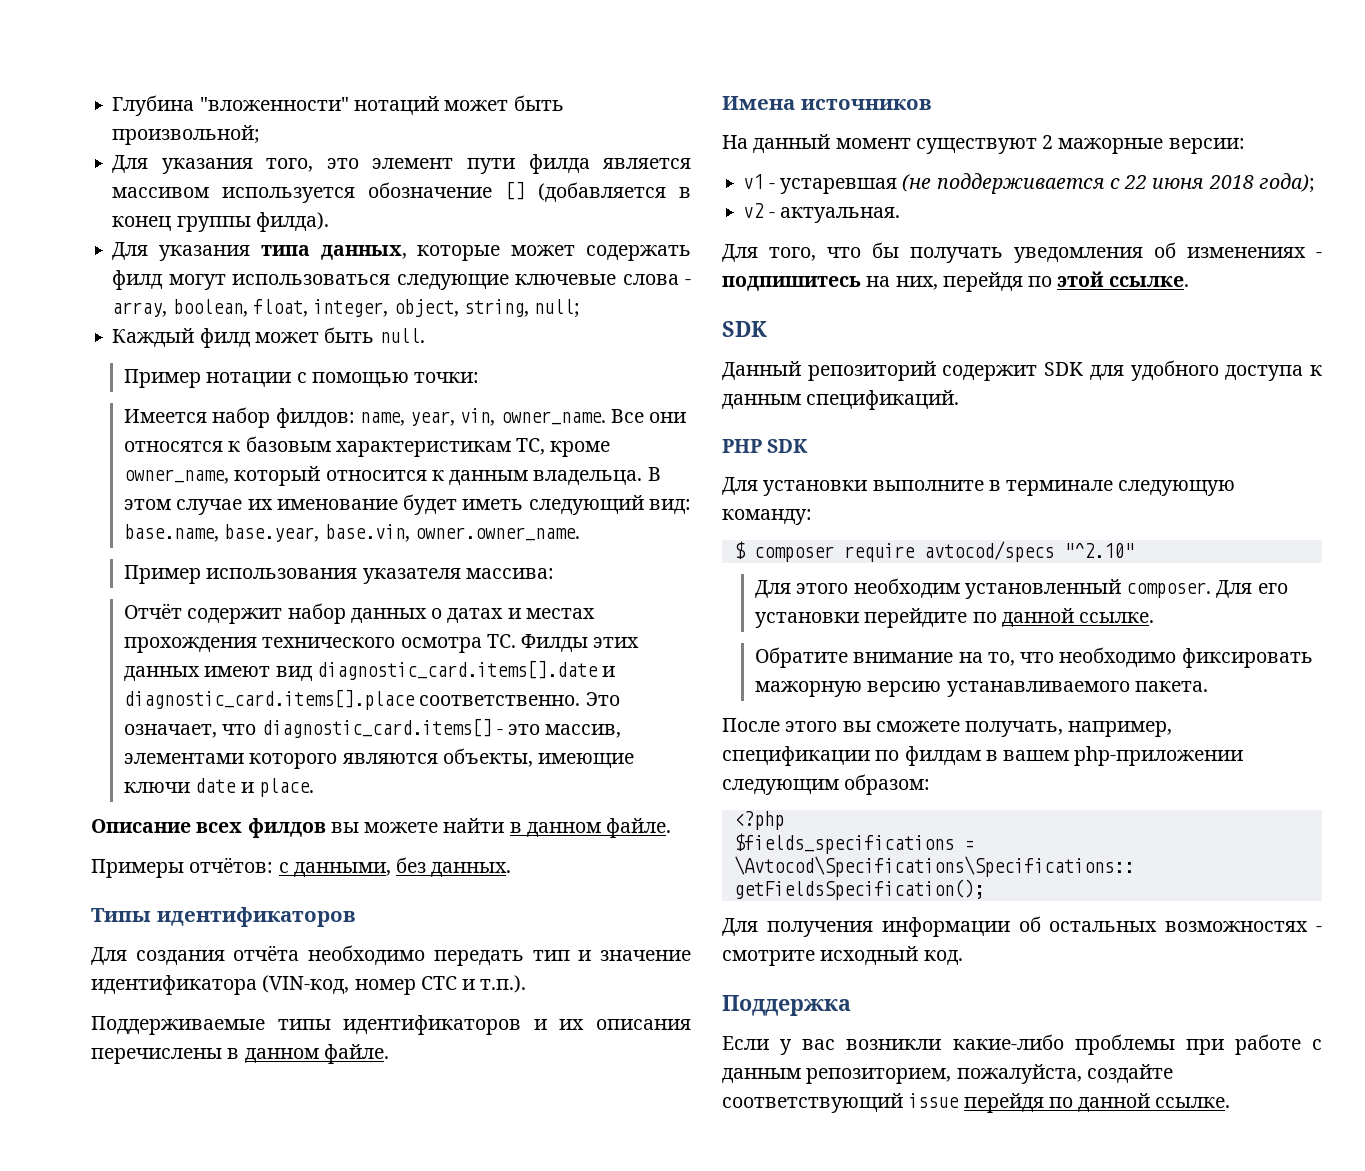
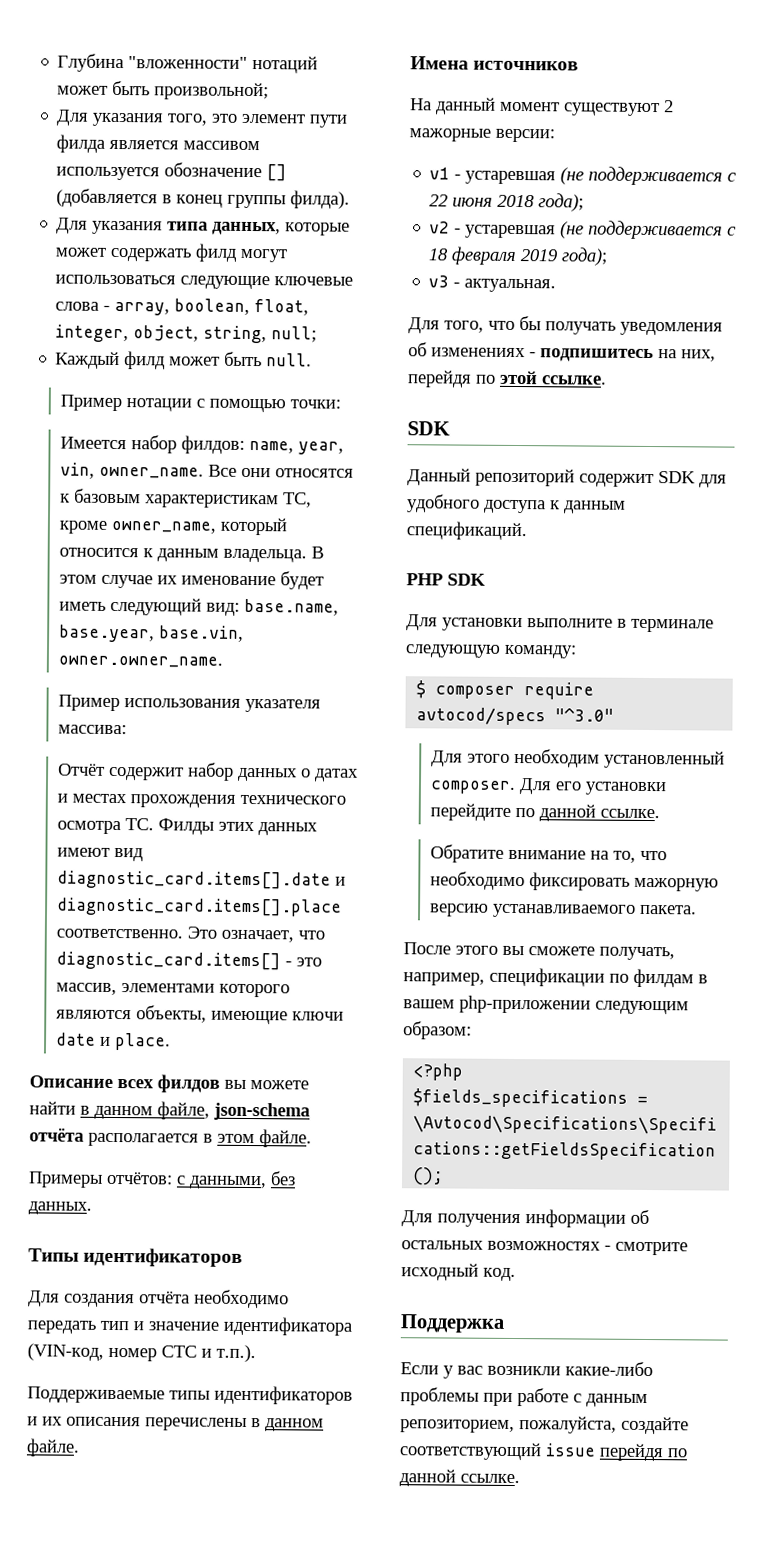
- Описание всех филдов вы можете найти в данном файле.
+ Описание всех филдов вы можете найти в данном файле, json-schema отчёта располагается в этом файле.
- v2 - актуальная.
+ v2 - устаревшая (не поддерживается с 18 февраля 2019 года);
+ v3 - актуальная.
- $ composer require avtocod/specs "^2.10"
+ $ composer require avtocod/specs "^3.0"

